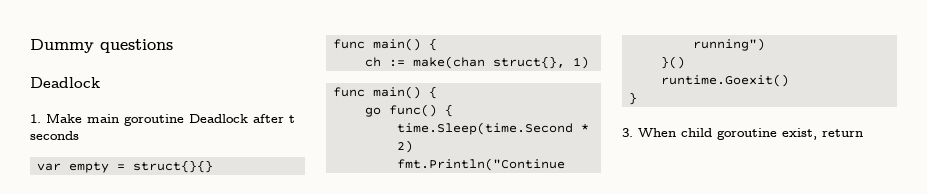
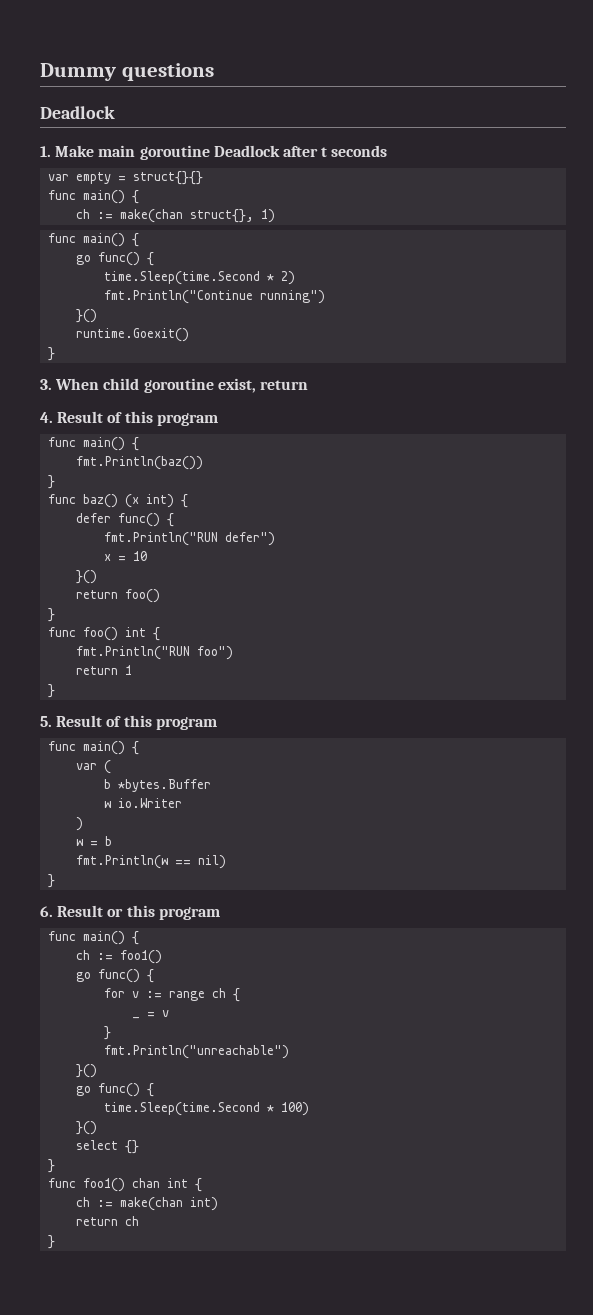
+ 4. Result of this program
+ func main() {
+ fmt.Println(baz())
+ }
+ func baz() (x int) {
+ defer func() {
+ fmt.Println("RUN defer")
+ x = 10
+ }()
+ return foo()
+ }
+ func foo() int {
+ fmt.Println("RUN foo")
+ return 1
+ }
+ 5. Result of this program
+ func main() {
+ var (
+ b *bytes.Buffer
+ w io.Writer
+ )
+ w = b
+ fmt.Println(w == nil)
+ }
+ 6. Result or this program
+ func main() {
+ ch := foo1()
+ go func() {
+ for v := range ch {
+ _ = v
+ }
+ fmt.Println("unreachable")
+ }()
+ go func() {
+ time.Sleep(time.Second * 100)
+ }()
+ select {}
+ }
+ func foo1() chan int {
+ ch := make(chan int)
+ return ch
+ }

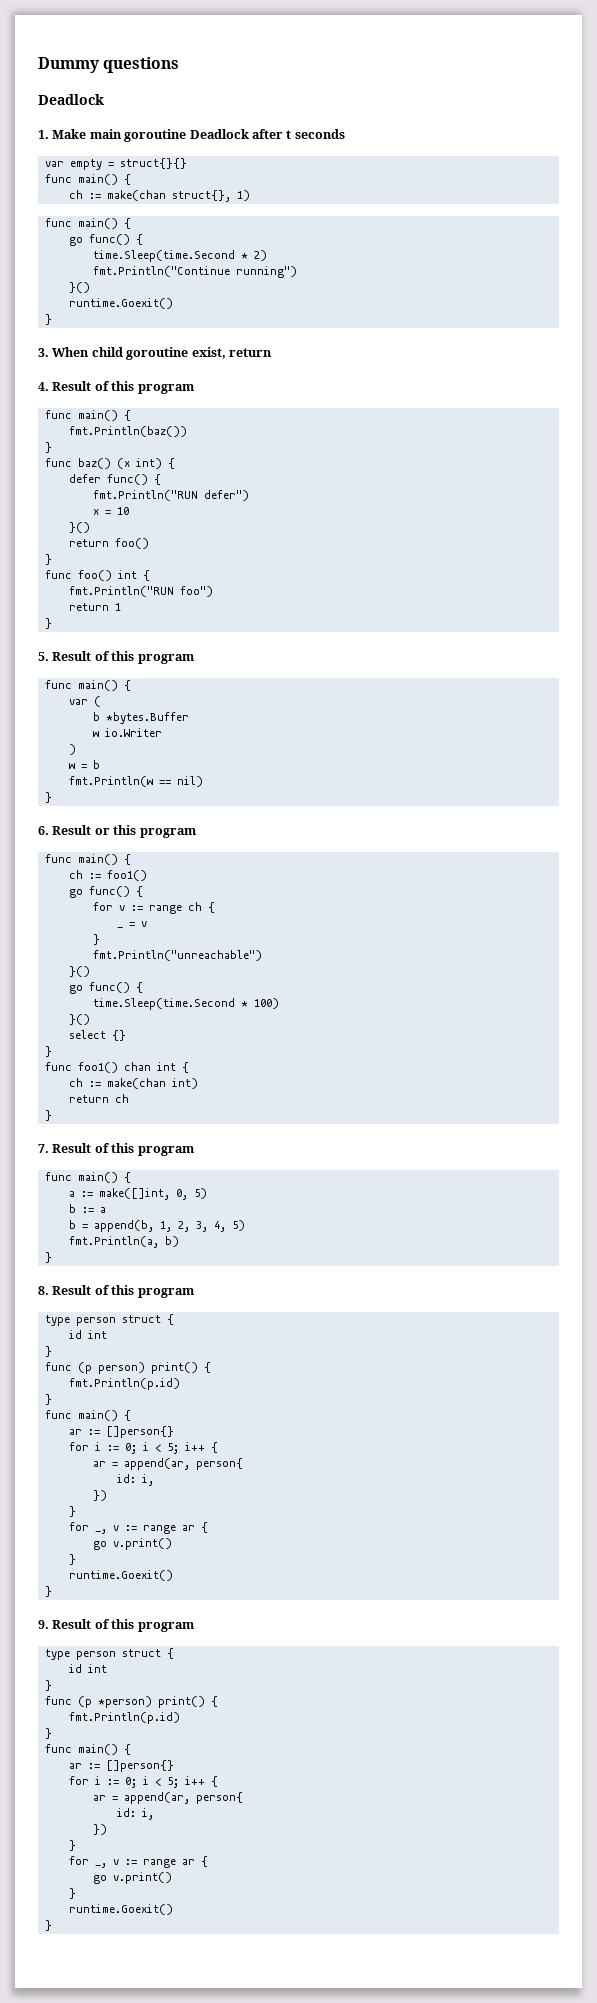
+ 7. Result of this program
+ func main() {
+ a := make([]int, 0, 5)
+ b := a
+ b = append(b, 1, 2, 3, 4, 5)
+ fmt.Println(a, b)
+ }
+ 8. Result of this program
+ type person struct {
+ id int
+ }
+ func (p person) print() {
+ fmt.Println(p.id)
+ }
+ func main() {
+ ar := []person{}
+ for i := 0; i < 5; i++ {
+ ar = append(ar, person{
+ id: i,
+ })
+ }
+ for _, v := range ar {
+ go v.print()
+ }
+ runtime.Goexit()
+ }
+ 9. Result of this program
+ type person struct {
+ id int
+ }
+ func (p *person) print() {
+ fmt.Println(p.id)
+ }
+ func main() {
+ ar := []person{}
+ for i := 0; i < 5; i++ {
+ ar = append(ar, person{
+ id: i,
+ })
+ }
+ for _, v := range ar {
+ go v.print()
+ }
+ runtime.Goexit()
+ }

